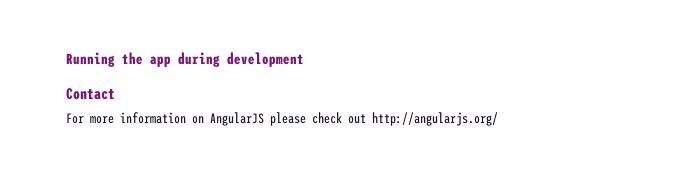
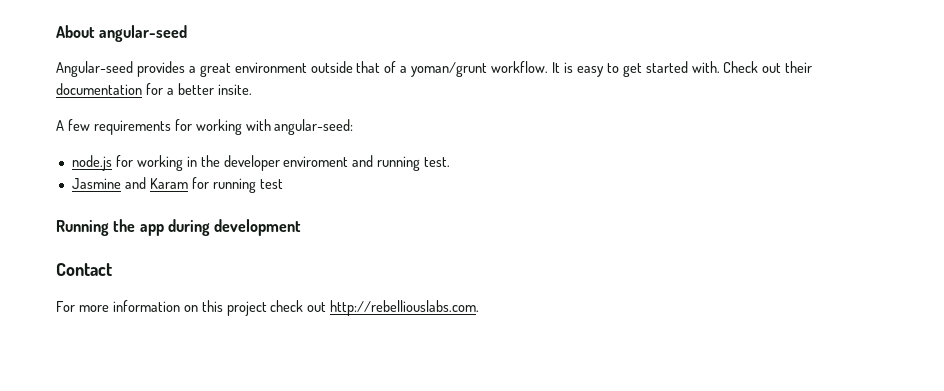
+ About angular-seed
+ Angular-seed provides a great environment outside that of a yoman/grunt workflow. It is easy to get started with. Check out their documentation for a better insite.
+ A few requirements for working with angular-seed:
+ node.js for working in the developer enviroment and running test.
+ Jasmine and Karam for running test
- For more information on AngularJS please check out http://angularjs.org/
+ For more information on this project check out http://rebelliouslabs.com.

